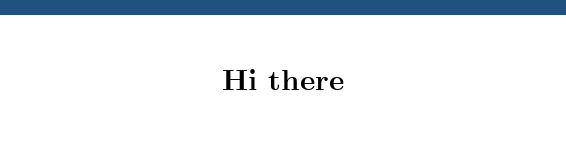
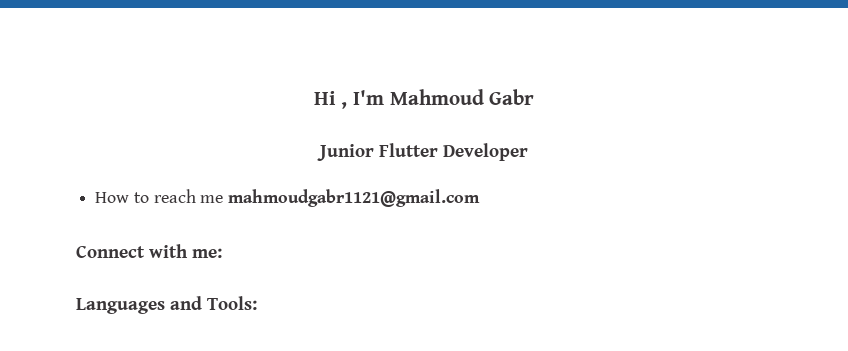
- Hi there
+ Hi , I'm Mahmoud Gabr
+ Junior Flutter Developer
+ How to reach me mahmoudgabr1121@gmail.com
+ Connect with me:
+ Languages and Tools:

